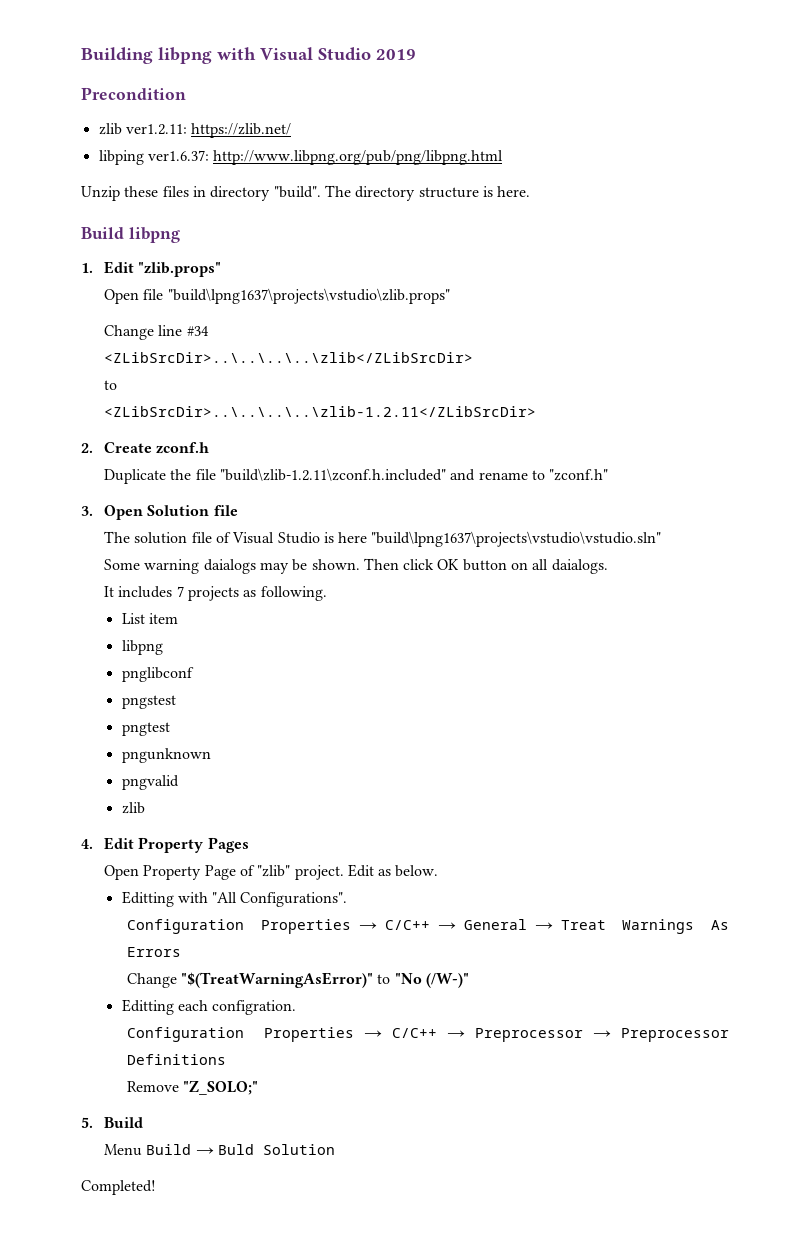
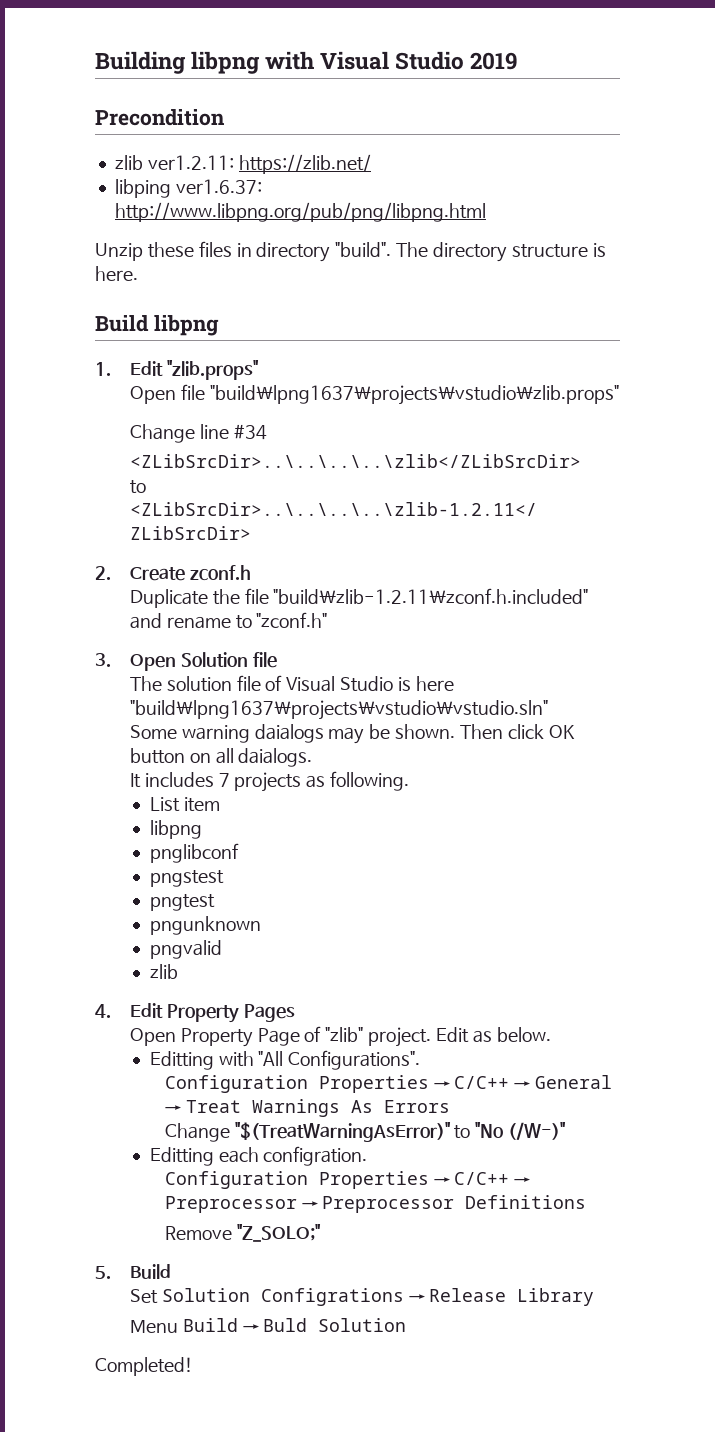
+ Set Solution Configrations → Release Library

